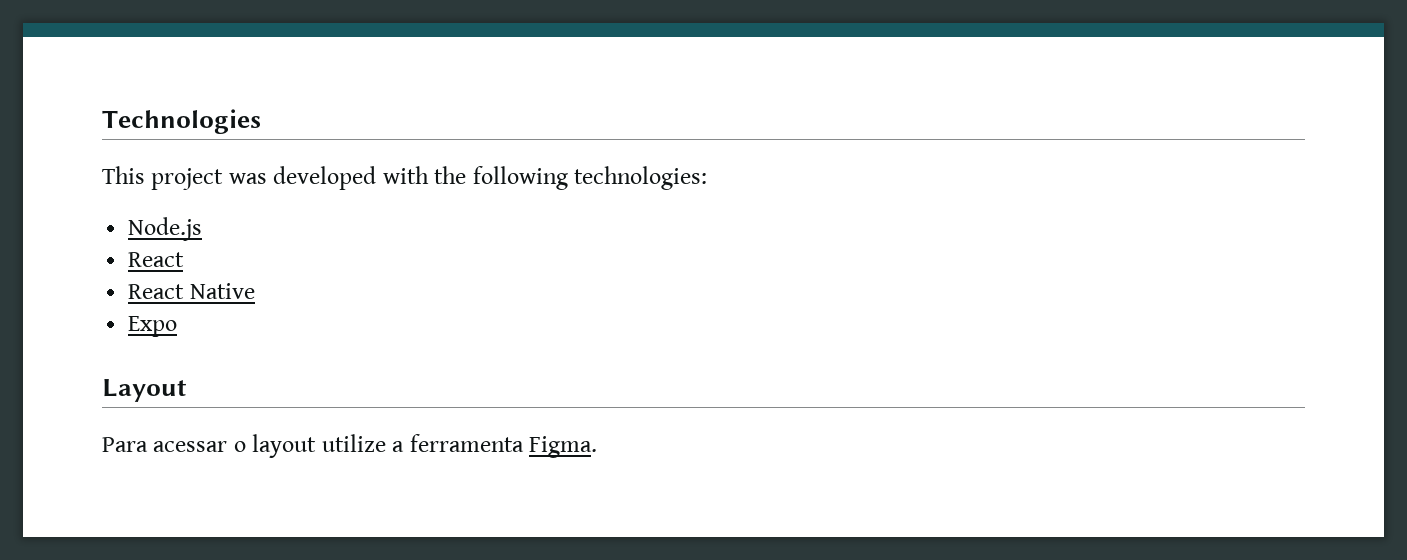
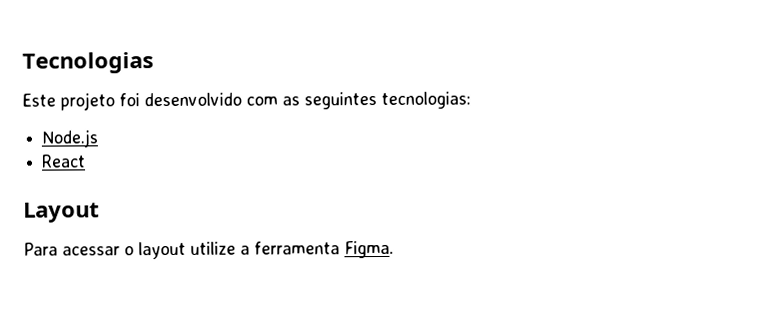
- Technologies
- This project was developed with the following technologies:
+ Tecnologias
+ Este projeto foi desenvolvido com as seguintes tecnologias:
- React Native
- Expo

